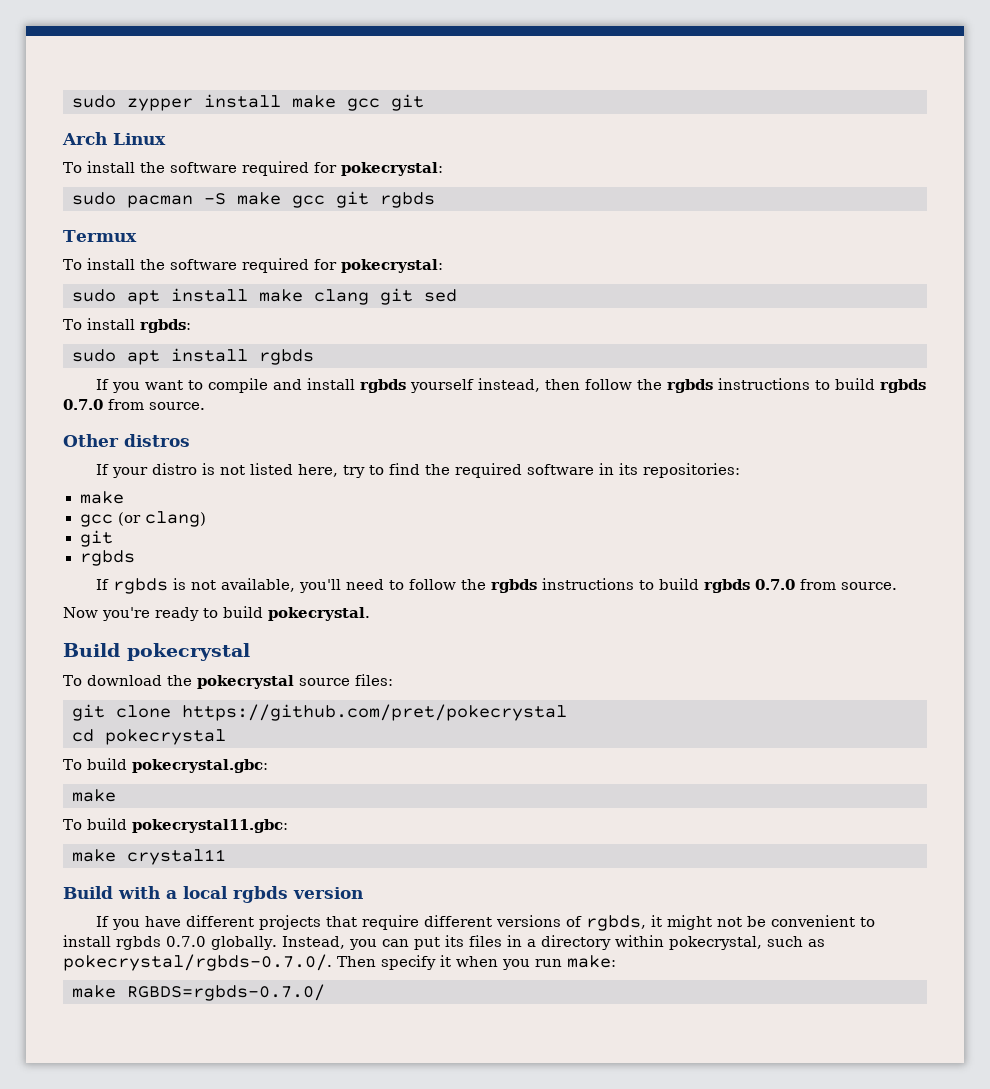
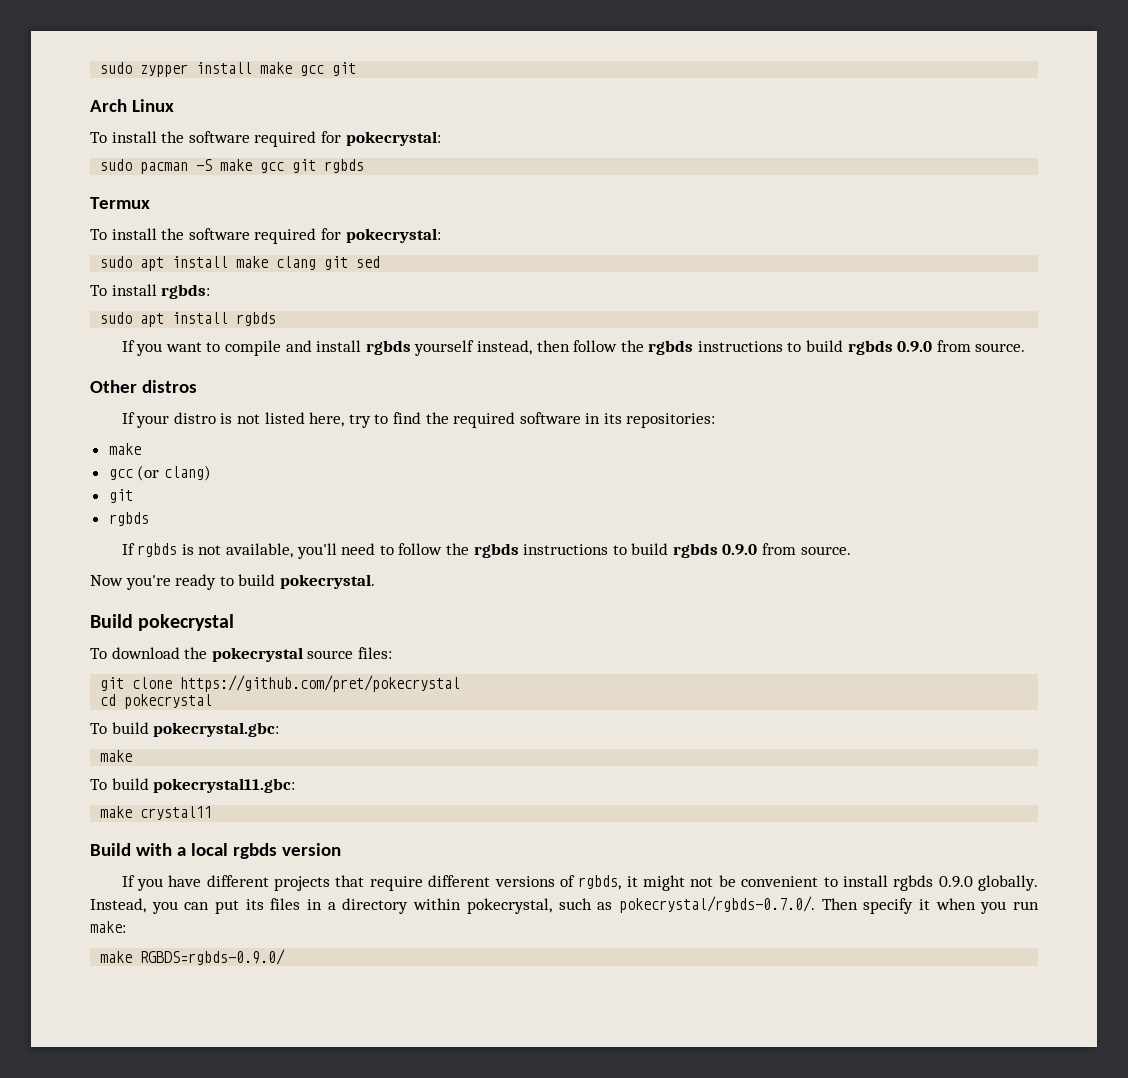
- If you want to compile and install rgbds yourself instead, then follow the rgbds instructions to build rgbds 0.7.0 from source.
+ If you want to compile and install rgbds yourself instead, then follow the rgbds instructions to build rgbds 0.9.0 from source.
- If rgbds is not available, you'll need to follow the rgbds instructions to build rgbds 0.7.0 from source.
+ If rgbds is not available, you'll need to follow the rgbds instructions to build rgbds 0.9.0 from source.
- If you have different projects that require different versions of rgbds, it might not be convenient to install rgbds 0.7.0 globally.
+ If you have different projects that require different versions of rgbds, it might not be convenient to install rgbds 0.9.0 globally.
- make RGBDS=rgbds-0.7.0/
+ make RGBDS=rgbds-0.9.0/

